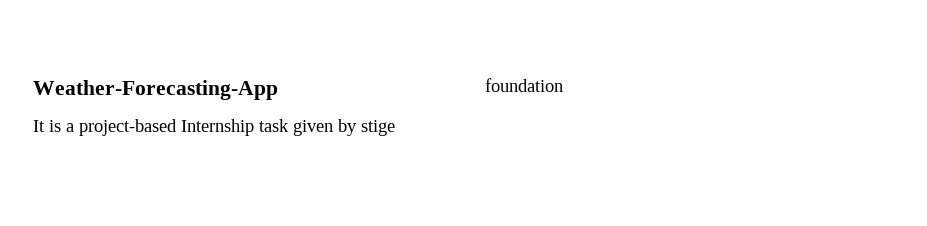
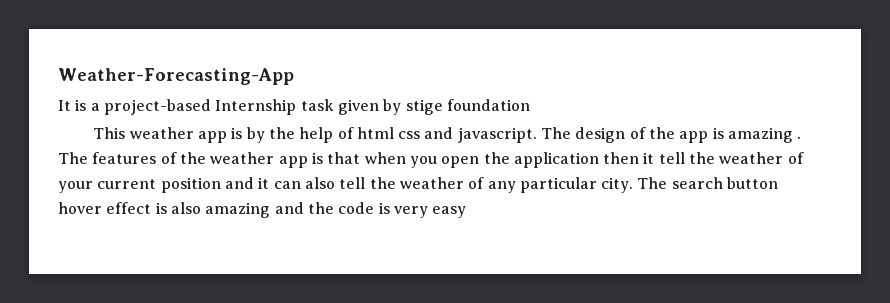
+ This weather app is by the help of html css and javascript. The design of the app is amazing . The features of the weather app is that when you open the application then it tell the weather of your current position and it can also tell the weather of any particular city. The search button hover effect is also amazing and the code is very easy

